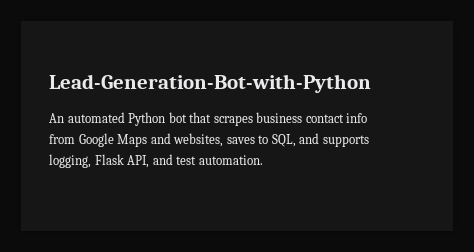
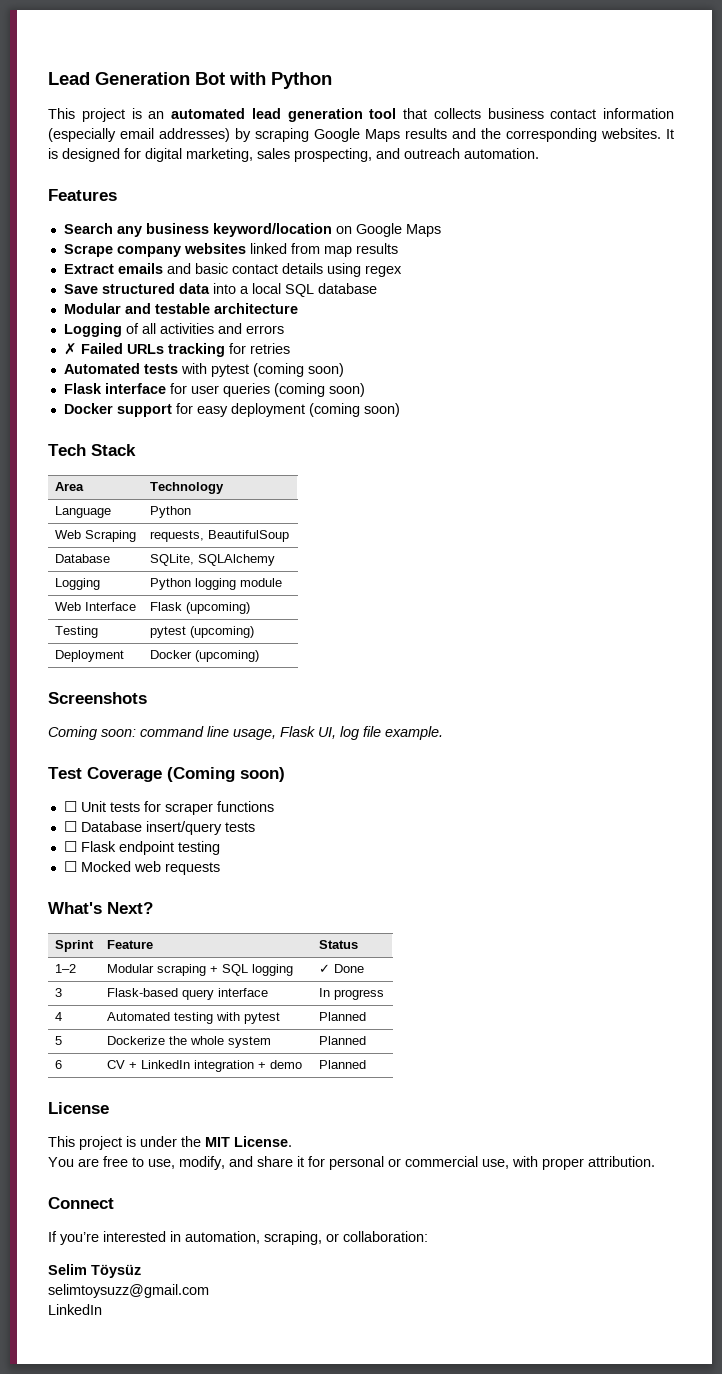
- Lead-Generation-Bot-with-Python
- An automated Python bot that scrapes business contact info from Google Maps and websites, saves to SQL, and supports logging, Flask API, and test automation.
+ Lead Generation Bot with Python
+ This project is an automated lead generation tool that collects business contact information (especially email addresses) by scraping Google Maps results and the corresponding websites. It is designed for digital marketing, sales prospecting, and outreach automation.
+ Features
+ Search any business keyword/location on Google Maps
+ Scrape company websites linked from map results
+ Extract emails and basic contact details using regex
+ Save structured data into a local SQL database
+ Modular and testable architecture
+ Logging of all activities and errors
+ ✗ Failed URLs tracking for retries
+ Automated tests with pytest (coming soon)
+ Flask interface for user queries (coming soon)
+ Docker support for easy deployment (coming soon)
+ Tech Stack
+ Area | Technology
+ Language | Python
+ Web Scraping | requests, BeautifulSoup
+ Database | SQLite, SQLAlchemy
+ Logging | Python logging module
+ Web Interface | Flask (upcoming)
+ Testing | pytest (upcoming)
+ Deployment | Docker (upcoming)
+ Screenshots
+ Coming soon: command line usage, Flask UI, log file example.
+ Test Coverage (Coming soon)
+ ☐ Unit tests for scraper functions
+ ☐ Database insert/query tests
+ ☐ Flask endpoint testing
+ ☐ Mocked web requests
+ What's Next?
+ Sprint | Feature | Status
+ 1–2 | Modular scraping + SQL logging | ✓ Done
+ 3 | Flask-based query interface | In progress
+ 4 | Automated testing with pytest | Planned
+ 5 | Dockerize the whole system | Planned
+ 6 | CV + LinkedIn integration + demo | Planned
+ License
+ This project is under the MIT License.
+ You are free to use, modify, and share it for personal or commercial use, with proper attribution.
+ Connect
+ If you’re interested in automation, scraping, or collaboration:
+ Selim Töysüz
+ selimtoysuzz@gmail.com
+ LinkedIn

